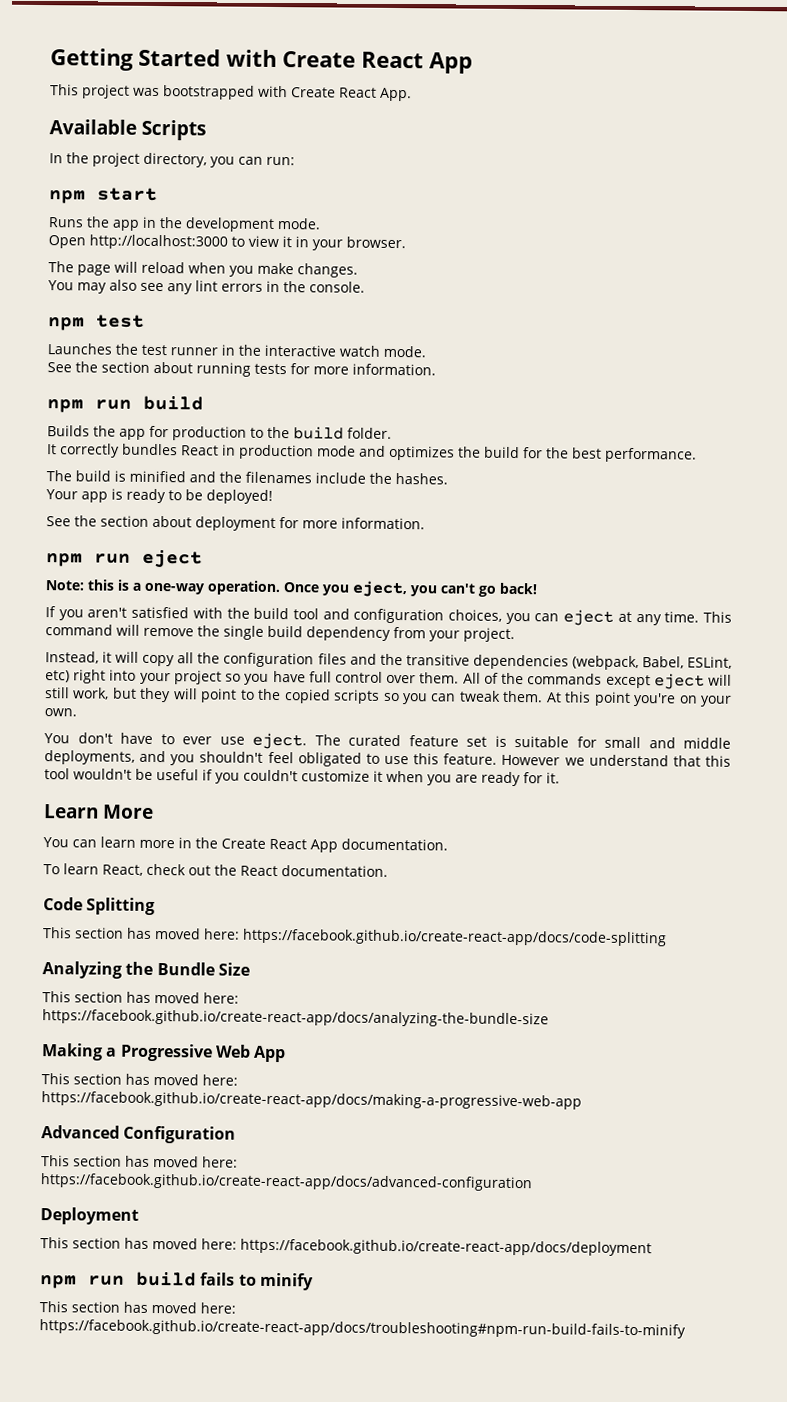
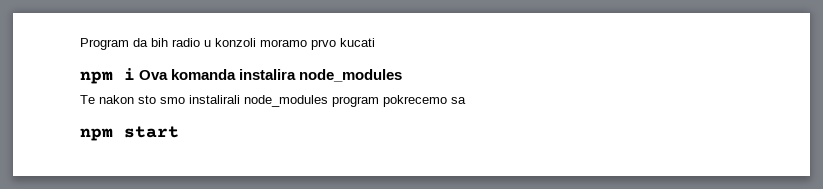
- Getting Started with Create React App
- This project was bootstrapped with Create React App.
- Available Scripts
- In the project directory, you can run:
+ Program da bih radio u konzoli moramo prvo kucati
+ npm i Ova komanda instalira node_modules
+ Te nakon sto smo instalirali node_modules program pokrecemo sa
  npm start
- Runs the app in the development mode.
- Open http://localhost:3000 to view it in your browser.
- The page will reload when you make changes.
- You may also see any lint errors in the console.
- npm test
- Launches the test runner in the interactive watch mode.
- See the section about running tests for more information.
- npm run build
- Builds the app for production to the build folder.
- It correctly bundles React in production mode and optimizes the build for the best performance.
- The build is minified and the filenames include the hashes.
- Your app is ready to be deployed!
- See the section about deployment for more information.
- npm run eject
- Note: this is a one-way operation. Once you eject, you can't go back!
- If you aren't satisfied with the build tool and configuration choices, you can eject at any time. This command will remove the single build dependency from your project.
- Instead, it will copy all the configuration files and the transitive dependencies (webpack, Babel, ESLint, etc) right into your project so you have full control over them. All of the commands except eject will still work, but they will point to the copied scripts so you can tweak them. At this point you're on your own.
- You don't have to ever use eject. The curated feature set is suitable for small and middle deployments, and you shouldn't feel obligated to use this feature. However we understand that this tool wouldn't be useful if you couldn't customize it when you are ready for it.
- Learn More
- You can learn more in the Create React App documentation.
- To learn React, check out the React documentation.
- Code Splitting
- This section has moved here: https://facebook.github.io/create-react-app/docs/code-splitting
- Analyzing the Bundle Size
- This section has moved here: https://facebook.github.io/create-react-app/docs/analyzing-the-bundle-size
- Making a Progressive Web App
- This section has moved here: https://facebook.github.io/create-react-app/docs/making-a-progressive-web-app
- Advanced Configuration
- This section has moved here: https://facebook.github.io/create-react-app/docs/advanced-configuration
- Deployment
- This section has moved here: https://facebook.github.io/create-react-app/docs/deployment
- npm run build fails to minify
- This section has moved here: https://facebook.github.io/create-react-app/docs/troubleshooting#npm-run-build-fails-to-minify

